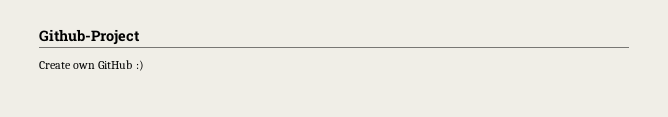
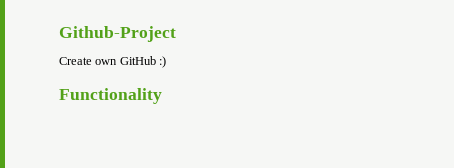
+ Functionality

